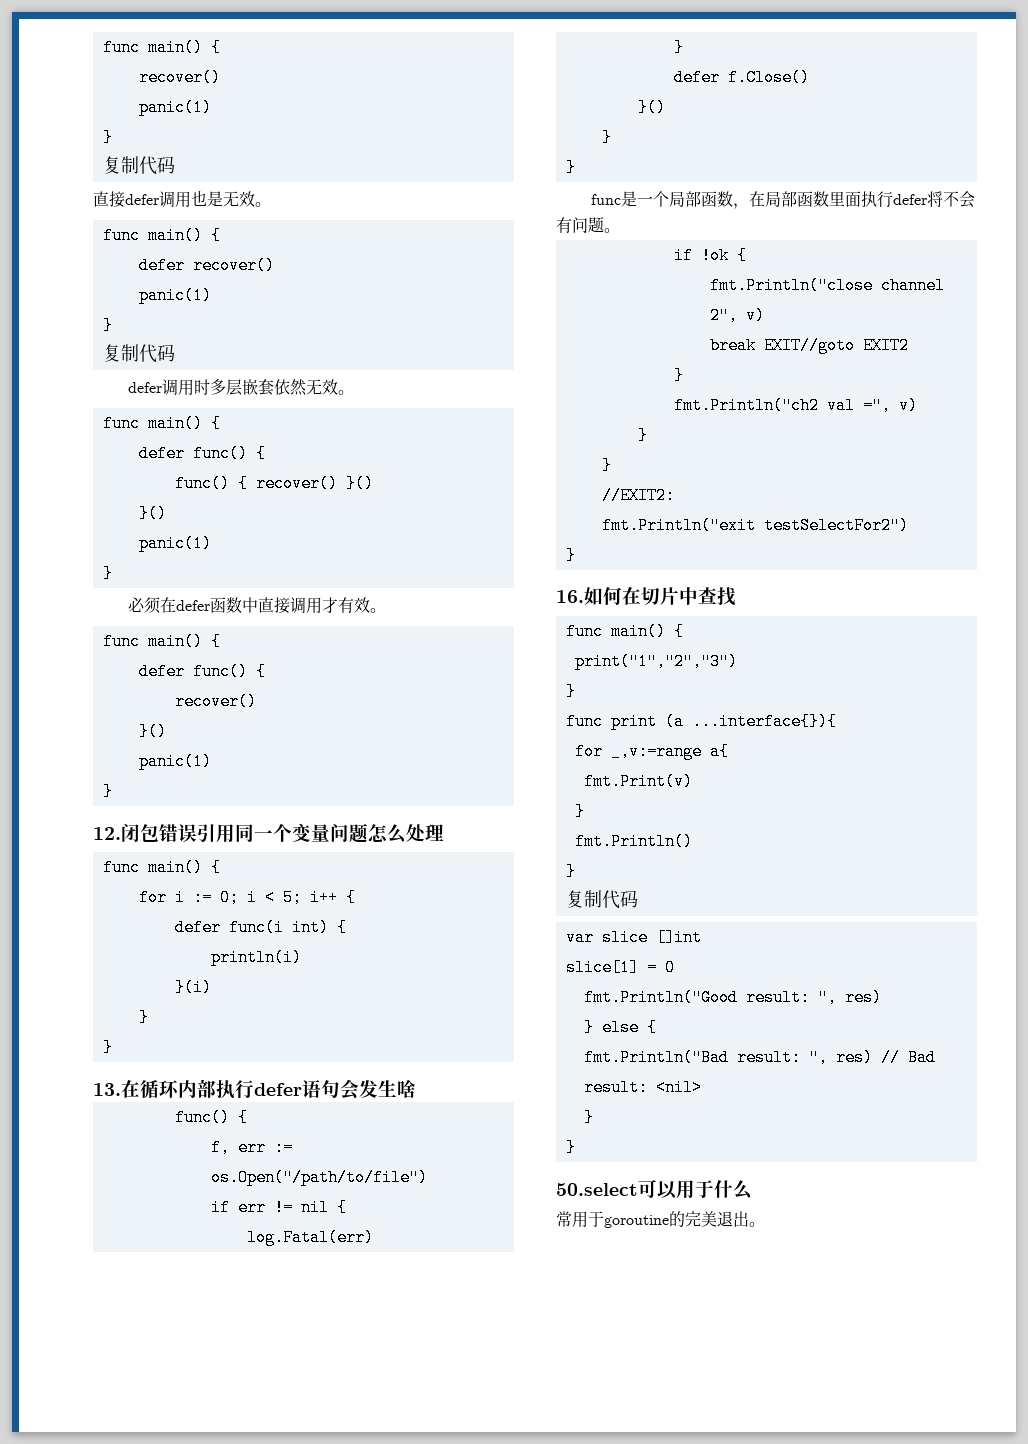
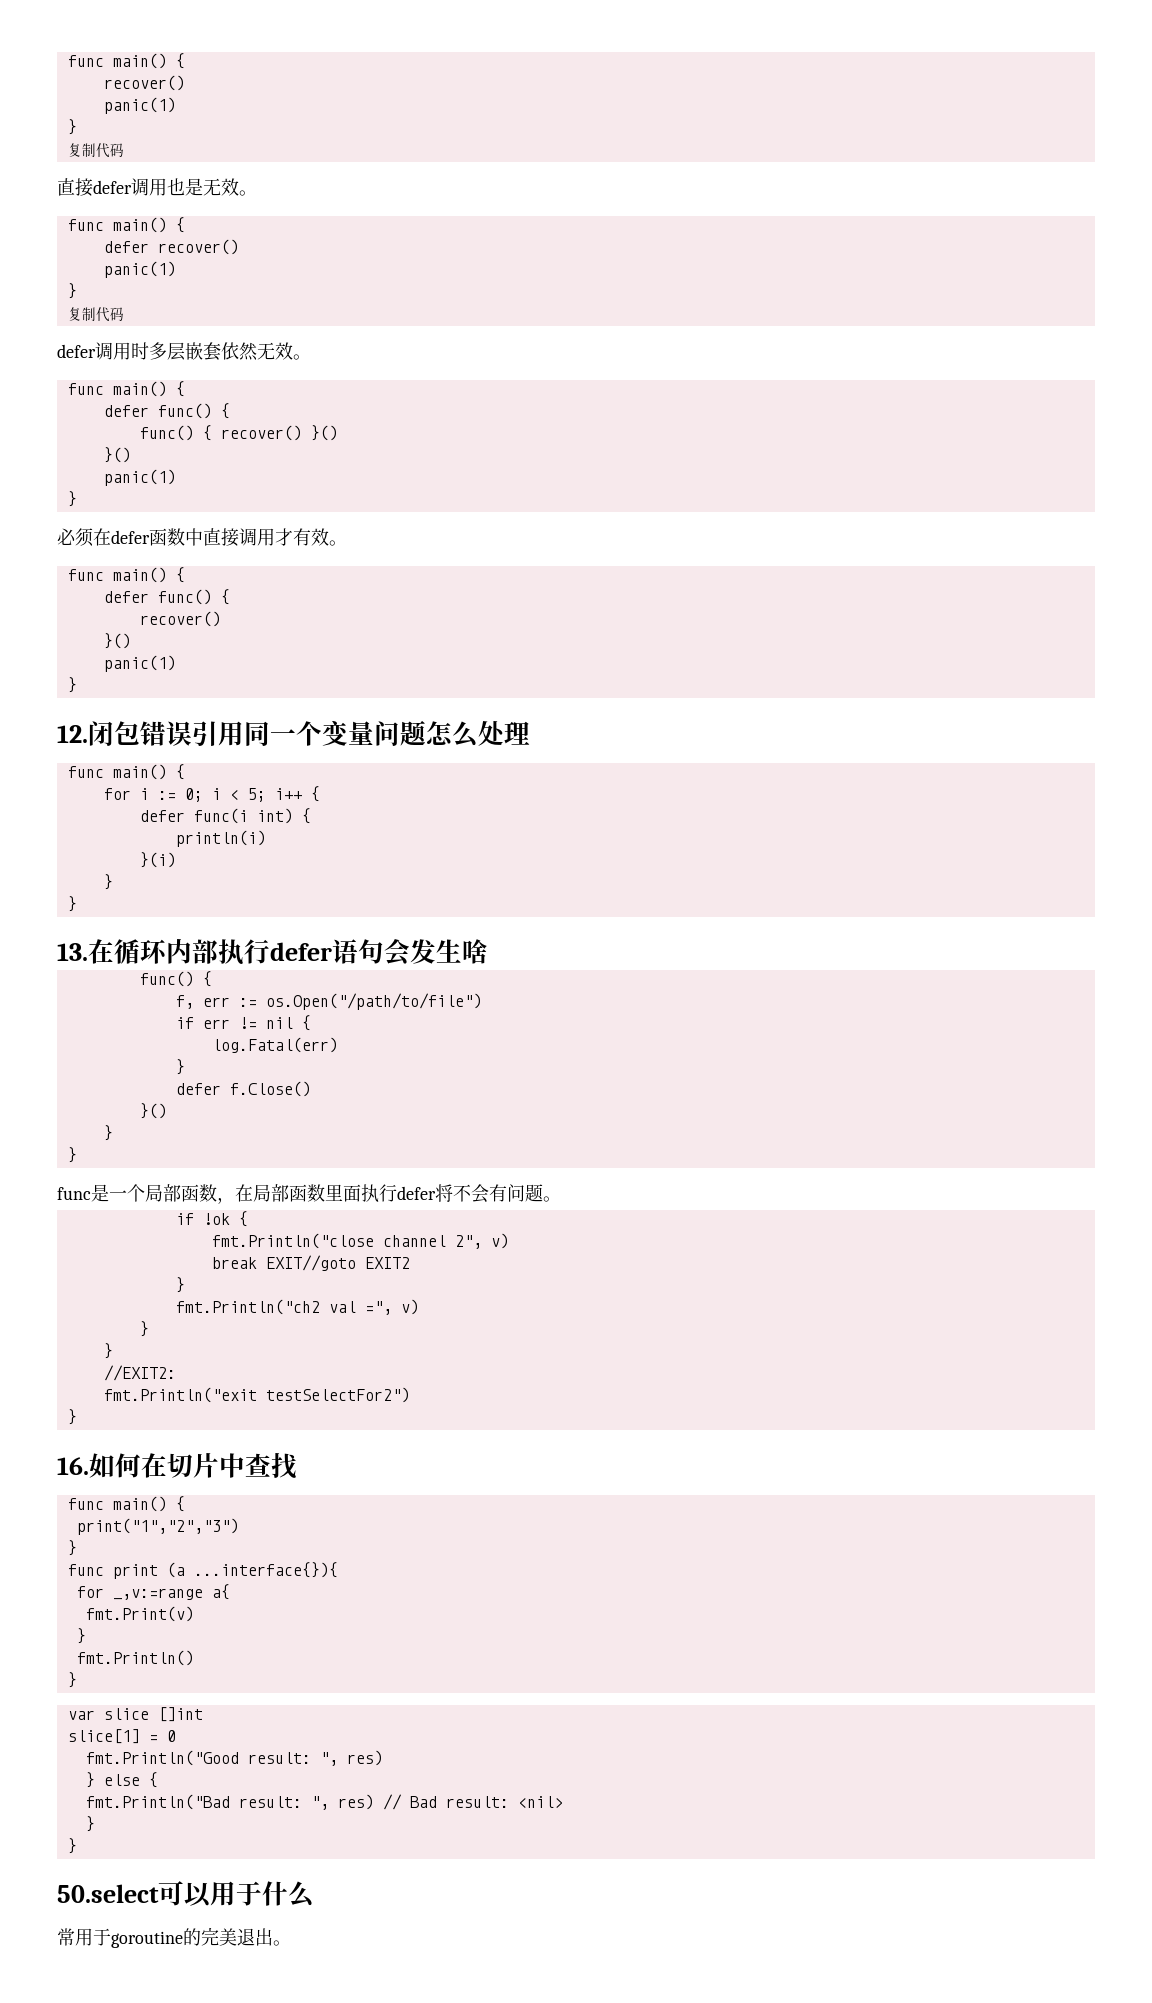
  fmt.Println()
  }
- 复制代码

